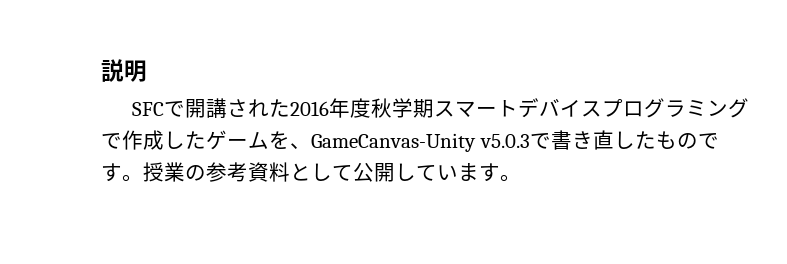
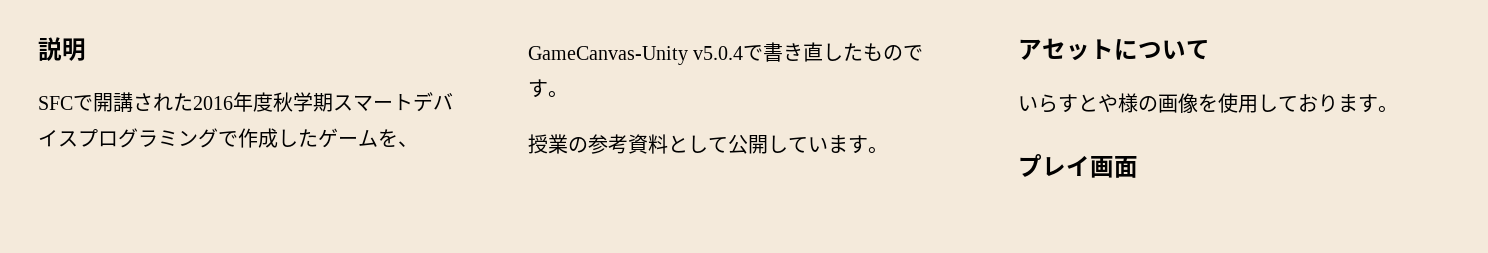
- SFCで開講された2016年度秋学期スマートデバイスプログラミングで作成したゲームを、GameCanvas-Unity v5.0.3で書き直したものです。授業の参考資料として公開しています。
+ SFCで開講された2016年度秋学期スマートデバイスプログラミングで作成したゲームを、GameCanvas-Unity v5.0.4で書き直したものです。
+ 授業の参考資料として公開しています。
+ アセットについて
+ いらすとや様の画像を使用しております。
+ プレイ画面

